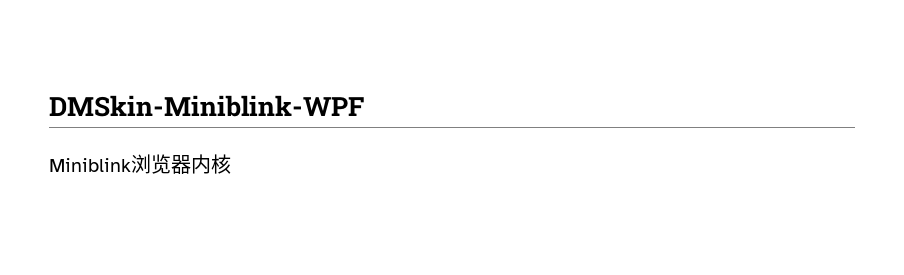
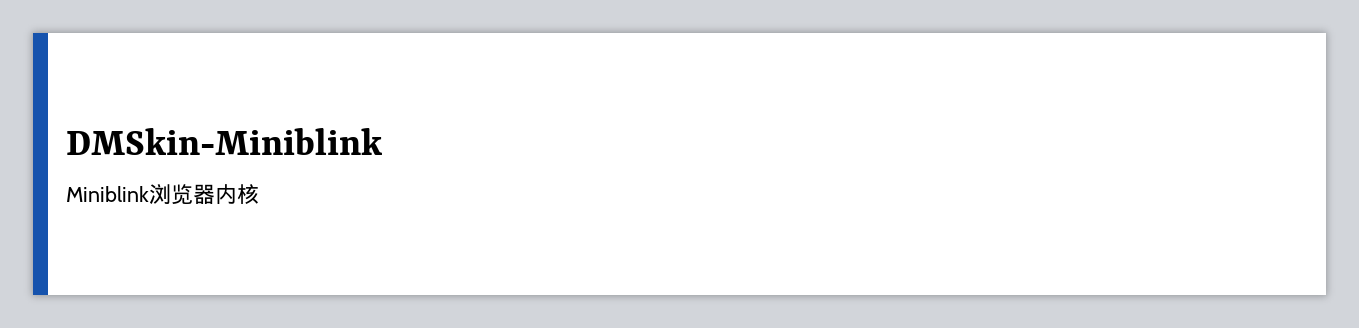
- DMSkin-Miniblink-WPF
+ DMSkin-Miniblink

